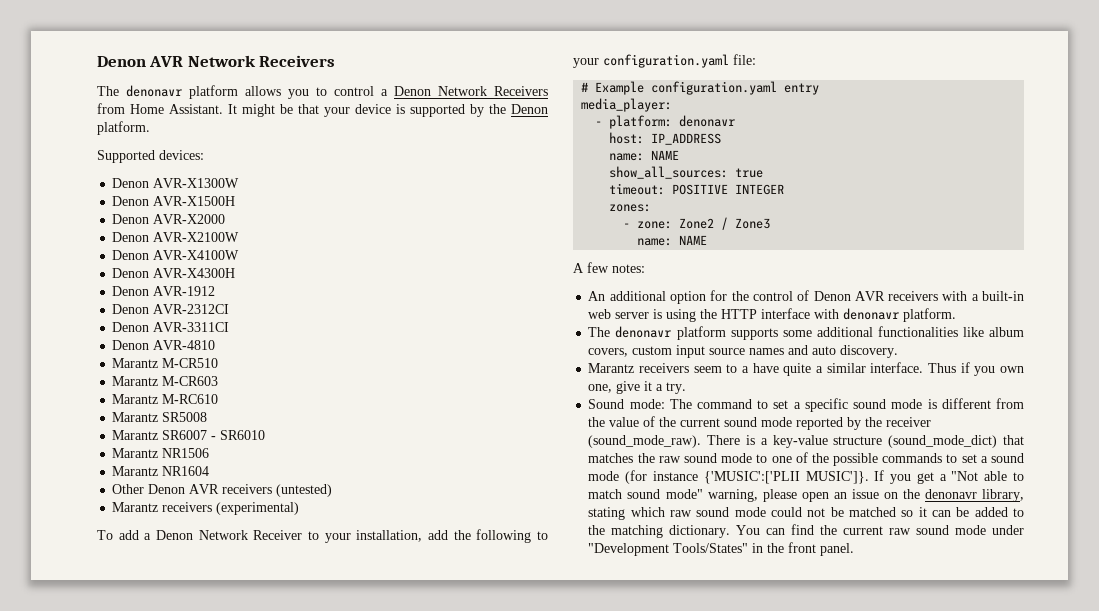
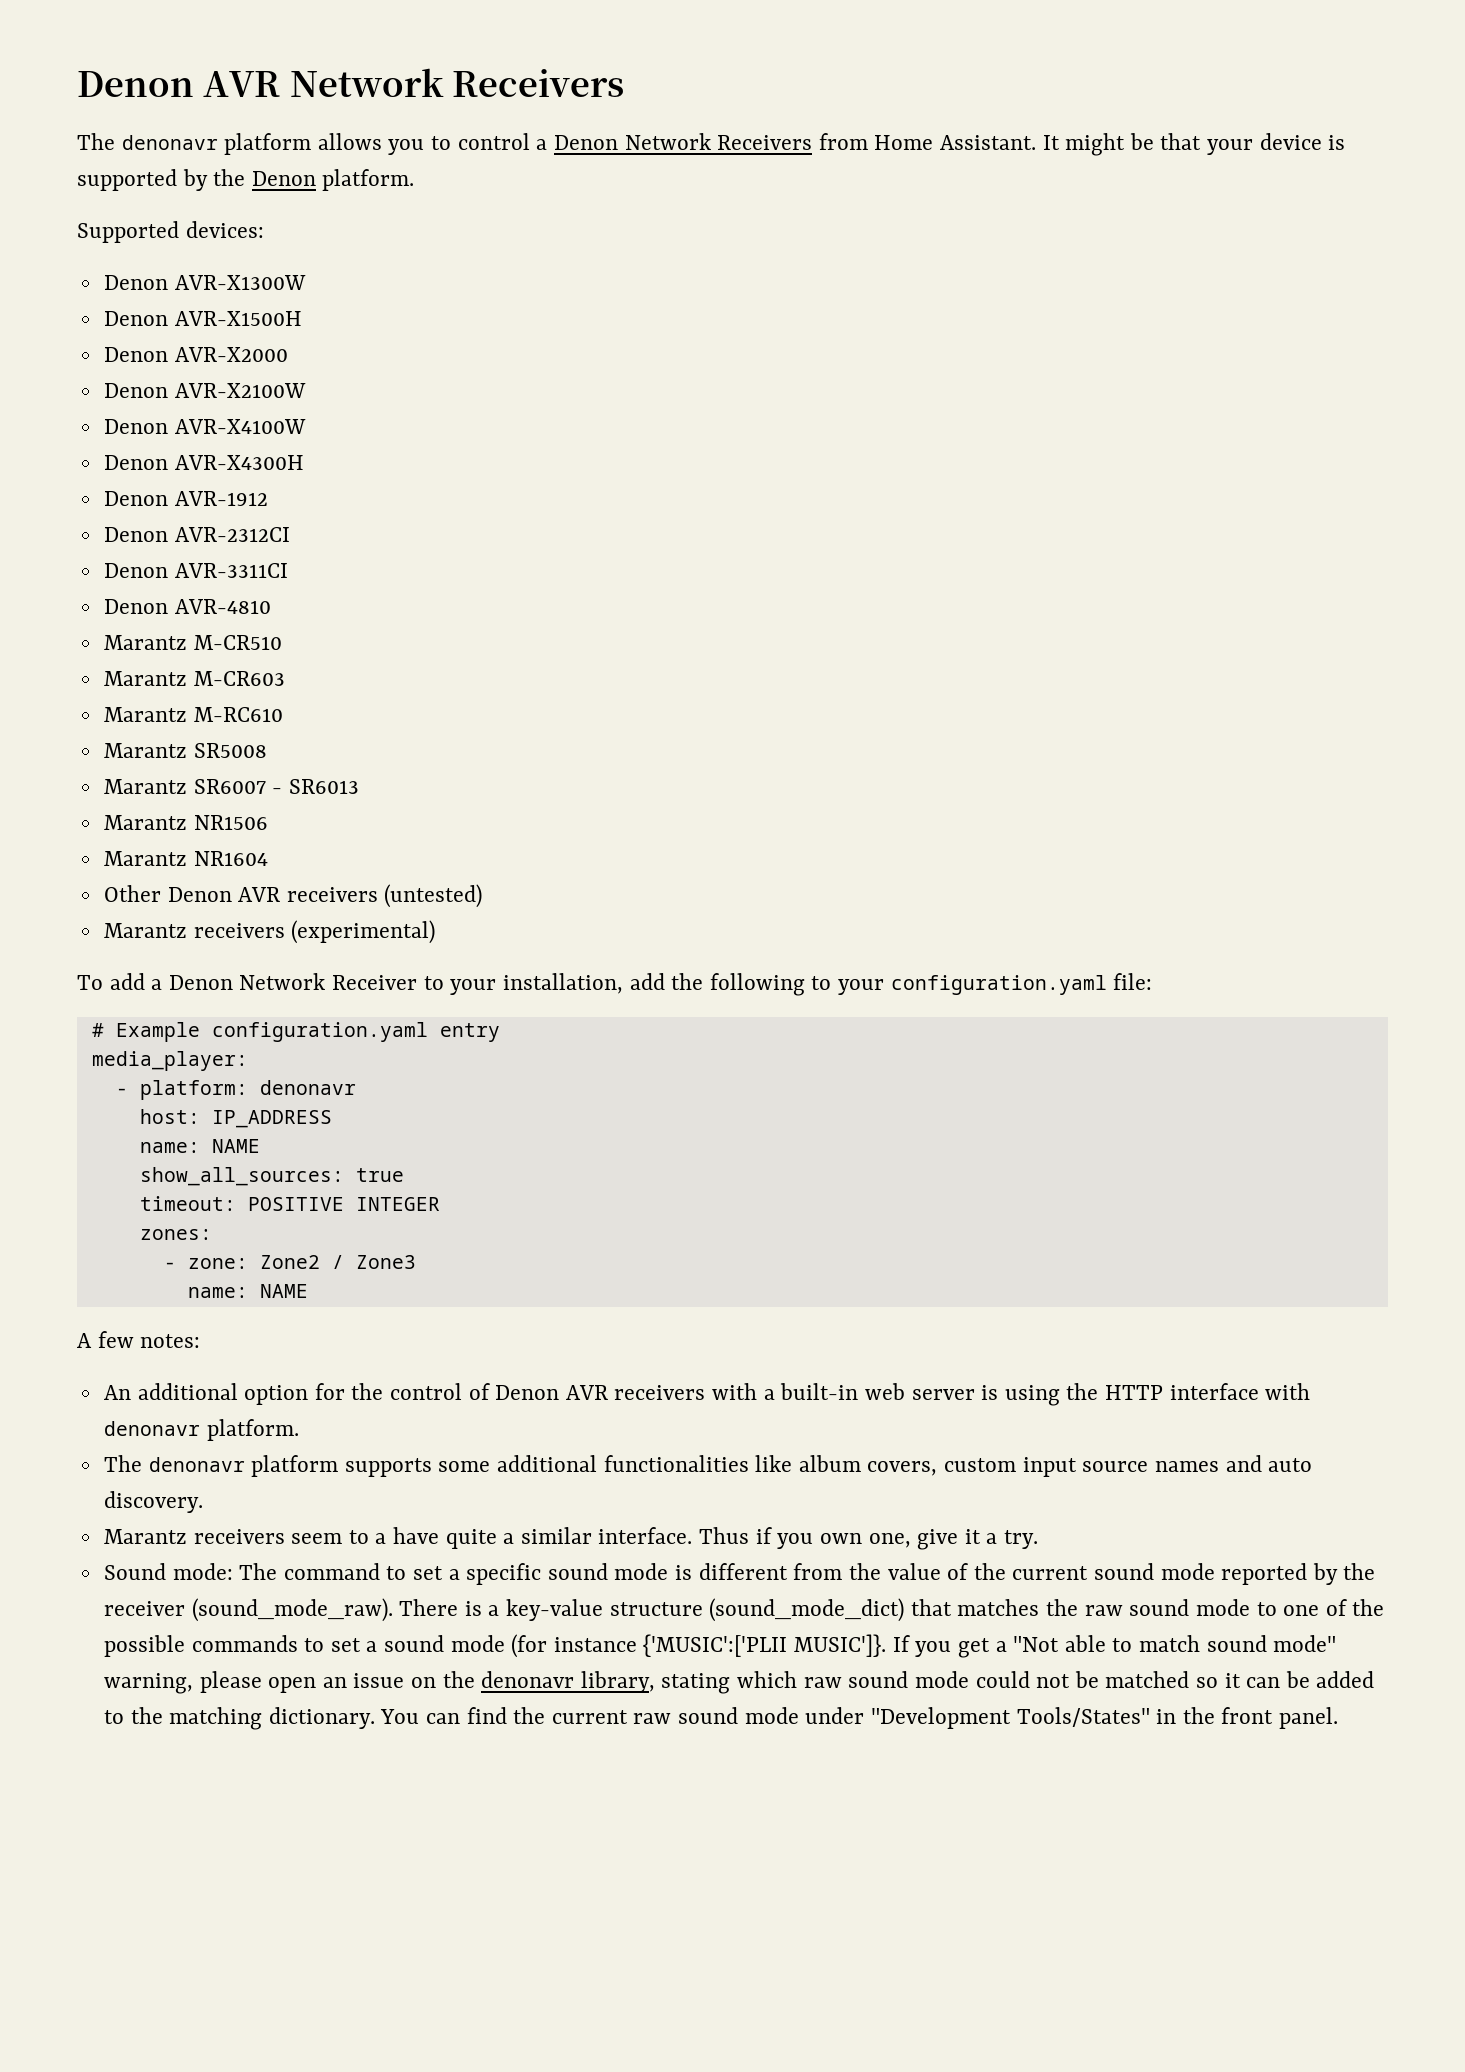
- Marantz SR6007 - SR6010
+ Marantz SR6007 - SR6013

